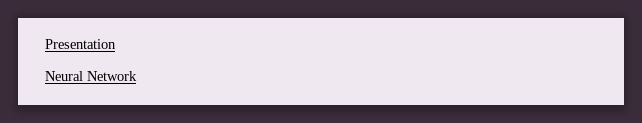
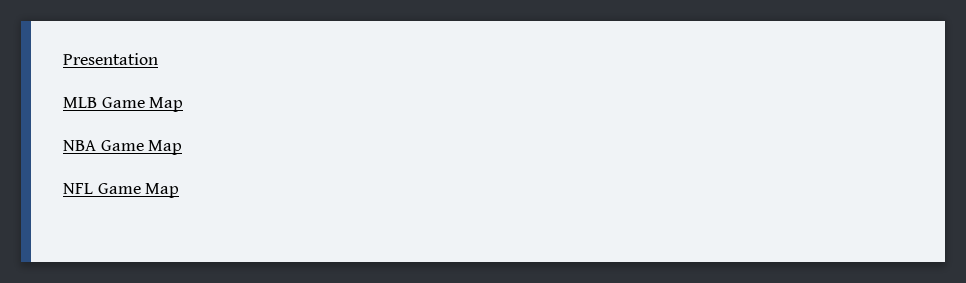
- Neural Network
+ MLB Game Map
+ NBA Game Map
+ NFL Game Map

